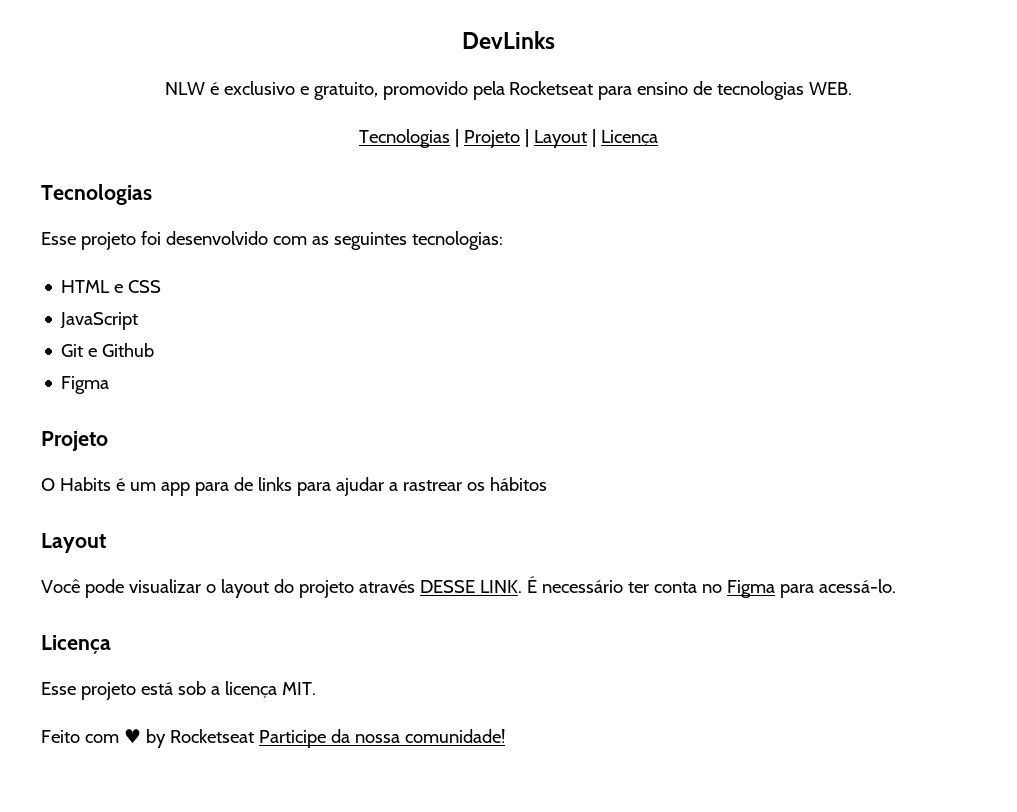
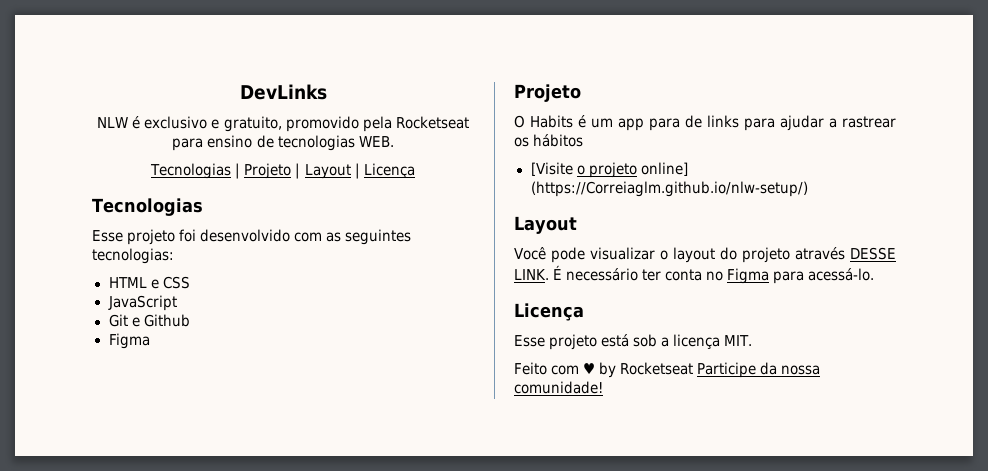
+ [Visite o projeto online] (https://Correiaglm.github.io/nlw-setup/)

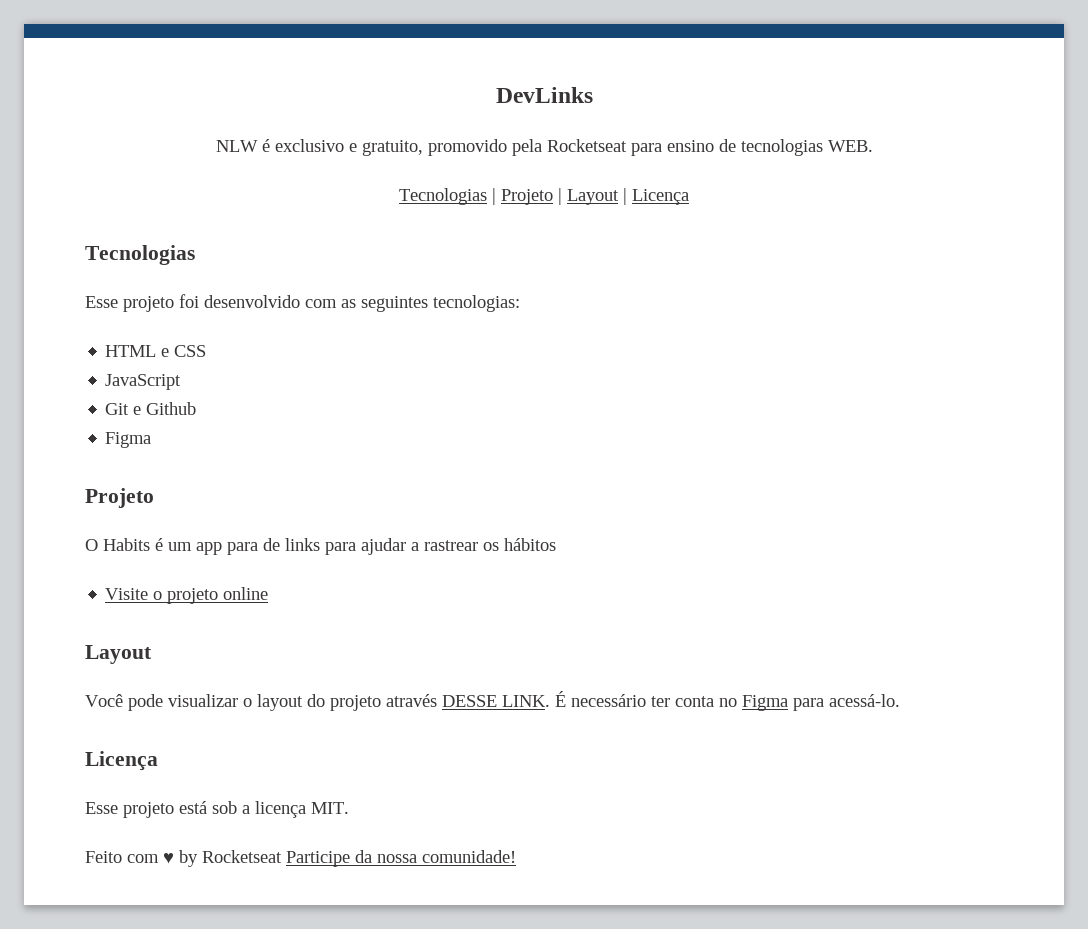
- [Visite o projeto online] (https://Correiaglm.github.io/nlw-setup/)
+ Visite o projeto online

